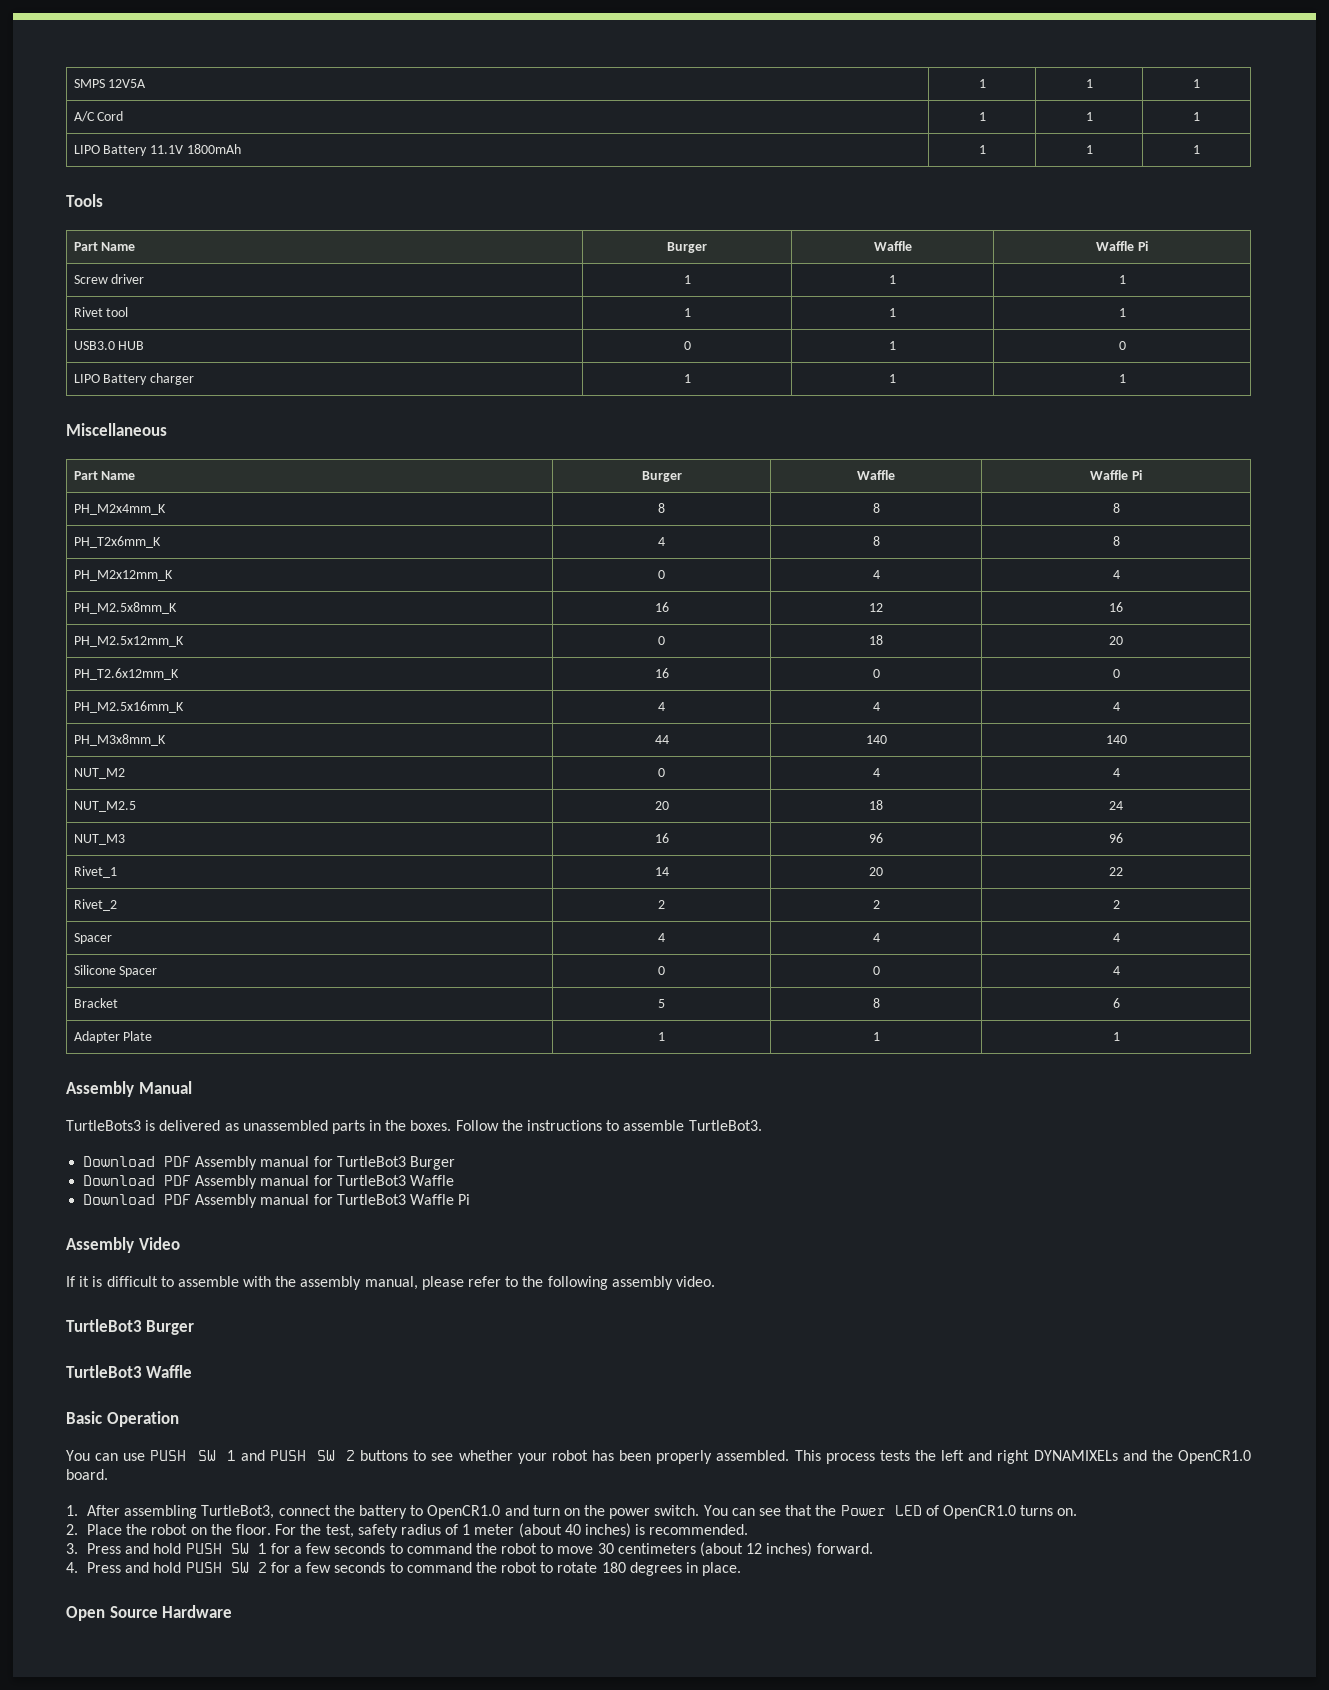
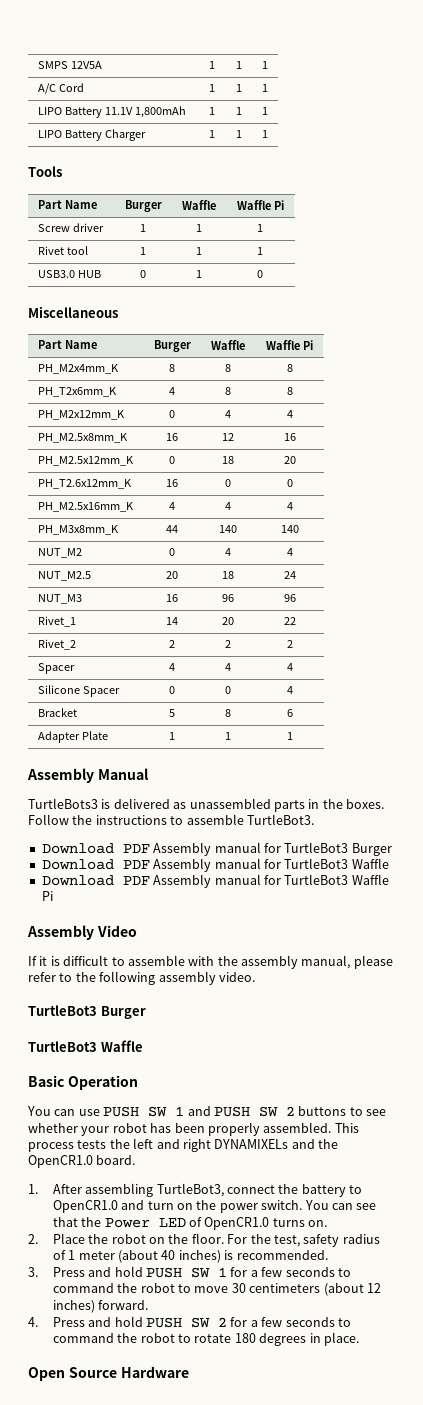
- LIPO Battery 11.1V 1800mAh | 1 | 1 | 1
+ LIPO Battery 11.1V 1,800mAh | 1 | 1 | 1
+ LIPO Battery Charger | 1 | 1 | 1
- LIPO Battery charger | 1 | 1 | 1

